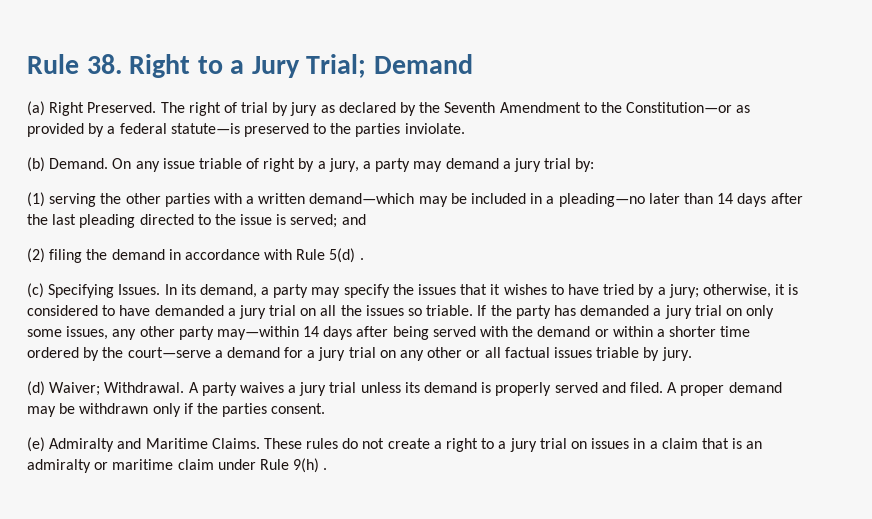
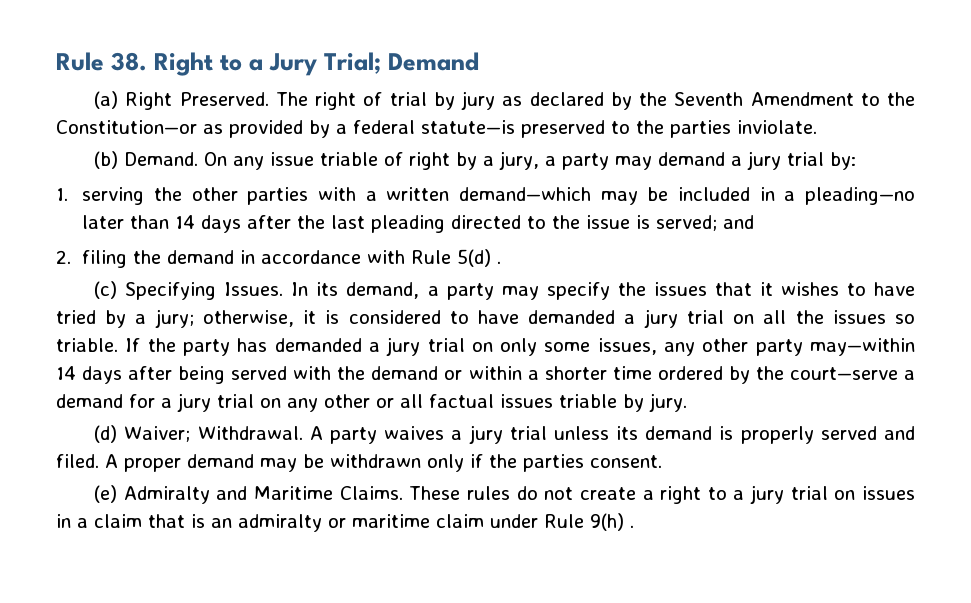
- (1) serving the other parties with a written demand—which may be included in a pleading—no later than 14 days after the last pleading directed to the issue is served; and
+ 1. serving the other parties with a written demand—which may be included in a pleading—no later than 14 days after the last pleading directed to the issue is served; and
- (2) filing the demand in accordance with Rule 5(d) .
+ 2. filing the demand in accordance with Rule 5(d) .

